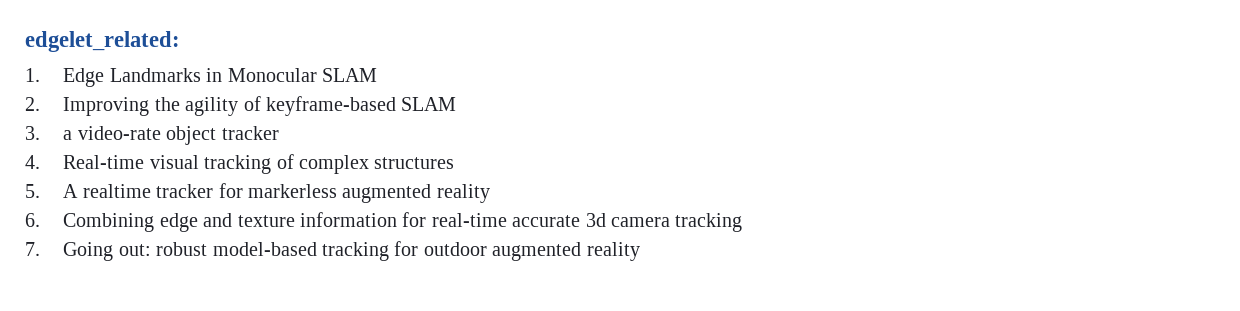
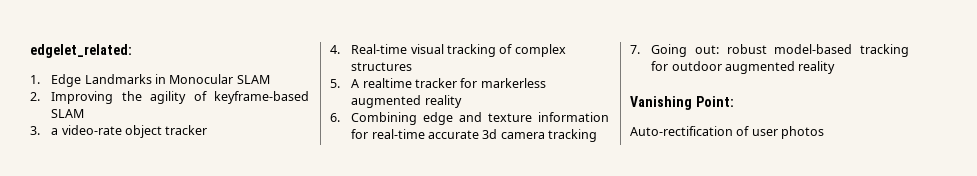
+ Vanishing Point:
+ Auto-rectification of user photos

